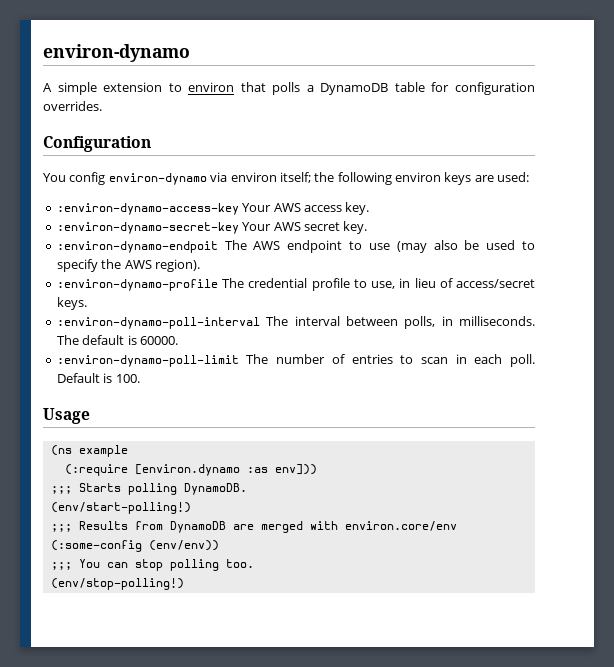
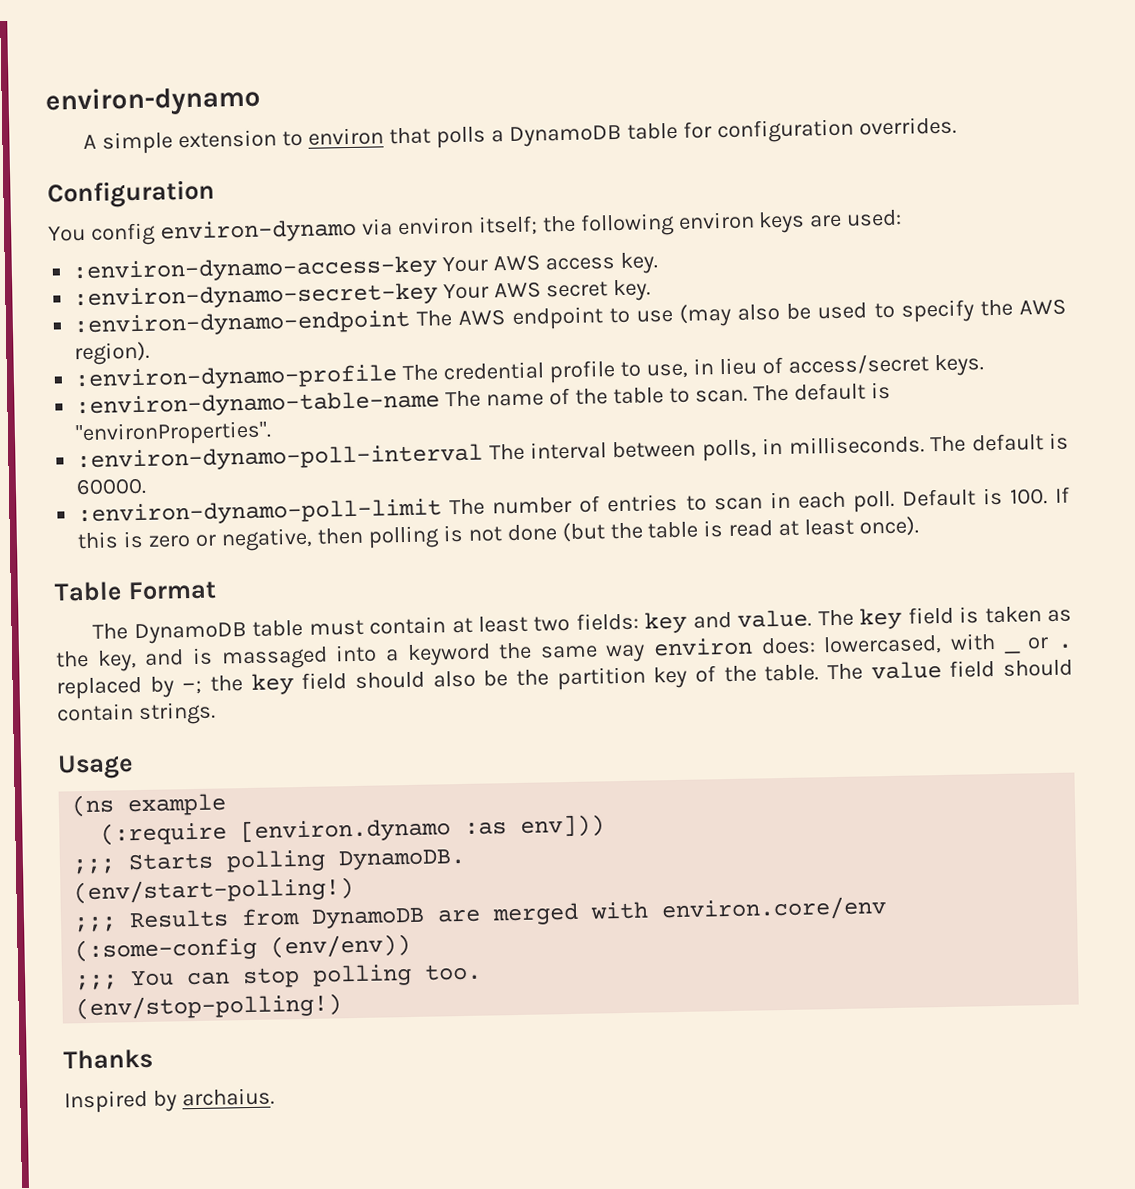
- :environ-dynamo-endpoit The AWS endpoint to use (may also be used to specify the AWS region).
+ :environ-dynamo-endpoint The AWS endpoint to use (may also be used to specify the AWS region).
+ :environ-dynamo-table-name The name of the table to scan. The default is "environProperties".
- Default is 100.
+ Default is 100. If this is zero or negative, then polling is not done (but the table is read at least once).
+ Table Format
+ The DynamoDB table must contain at least two fields: key and value. The key field is taken as the key, and is massaged into a keyword the same way environ does: lowercased, with _ or . replaced by -; the key field should also be the partition key of the table. The value field should contain strings.
+ Thanks
+ Inspired by archaius.

